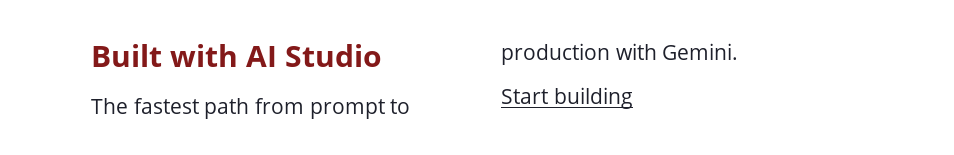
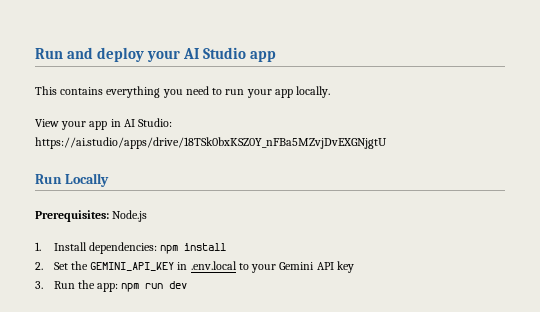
- Built with AI Studio
- The fastest path from prompt to production with Gemini.
- Start building
+ Run and deploy your AI Studio app
+ This contains everything you need to run your app locally.
+ View your app in AI Studio: https://ai.studio/apps/drive/18TSk0bxKSZ0Y_nFBa5MZvjDvEXGNjgtU
+ Run Locally
+ Prerequisites: Node.js
+ 1. Install dependencies: npm install
+ 2. Set the GEMINI_API_KEY in .env.local to your Gemini API key
+ 3. Run the app: npm run dev

